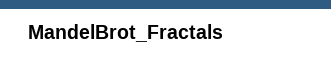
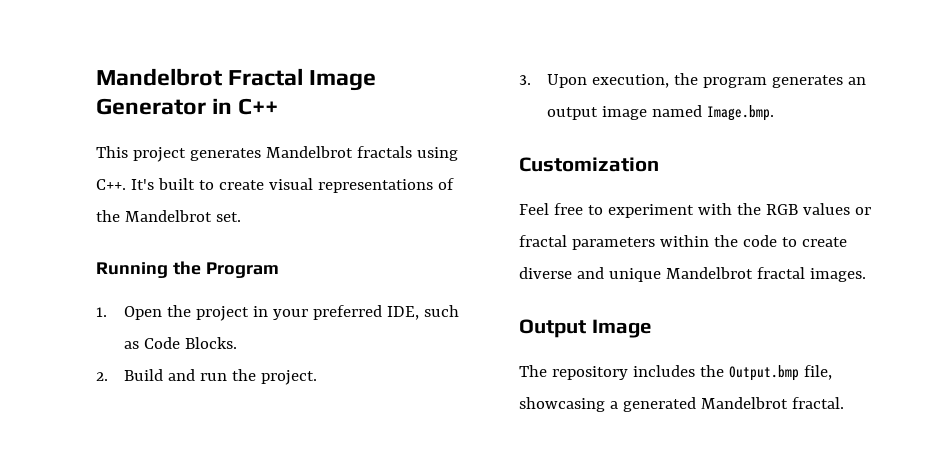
- MandelBrot_Fractals
+ Mandelbrot Fractal Image Generator in C++
+ This project generates Mandelbrot fractals using C++. It's built to create visual representations of the Mandelbrot set.
+ Running the Program
+ 1. Open the project in your preferred IDE, such as Code Blocks.
+ 2. Build and run the project.
+ 3. Upon execution, the program generates an output image named Image.bmp.
+ Customization
+ Feel free to experiment with the RGB values or fractal parameters within the code to create diverse and unique Mandelbrot fractal images.
+ Output Image
+ The repository includes the Output.bmp file, showcasing a generated Mandelbrot fractal.

